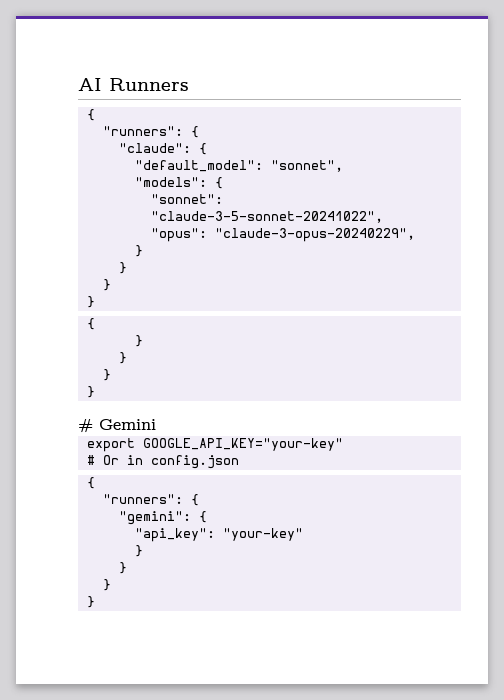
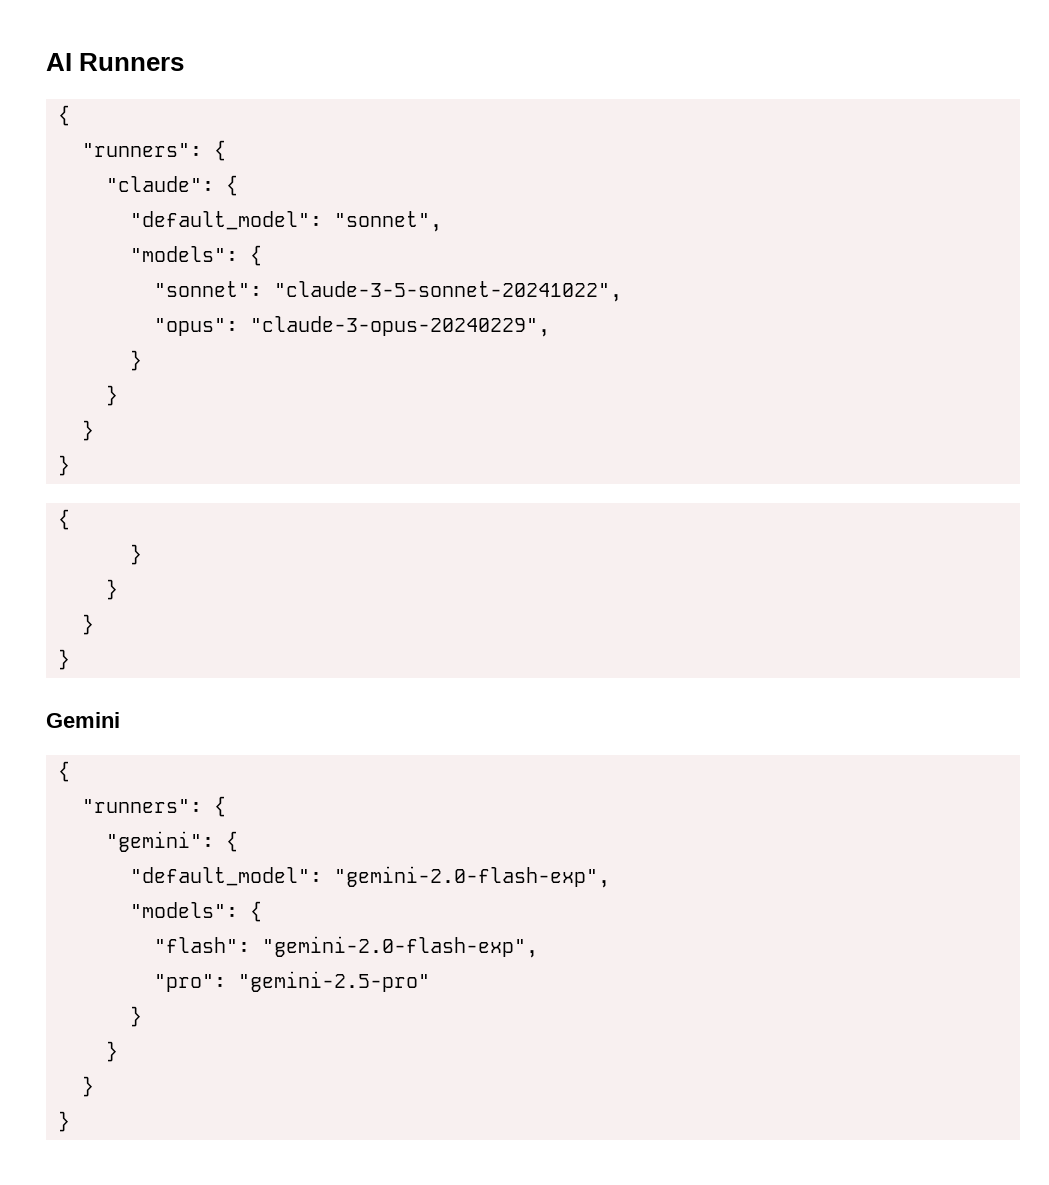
- # Gemini
+ Gemini
- export GOOGLE_API_KEY="your-key"
- # Or in config.json
- "api_key": "your-key"
+ "default_model": "gemini-2.0-flash-exp",
+ "models": {
+ "flash": "gemini-2.0-flash-exp",
+ "pro": "gemini-2.5-pro"

